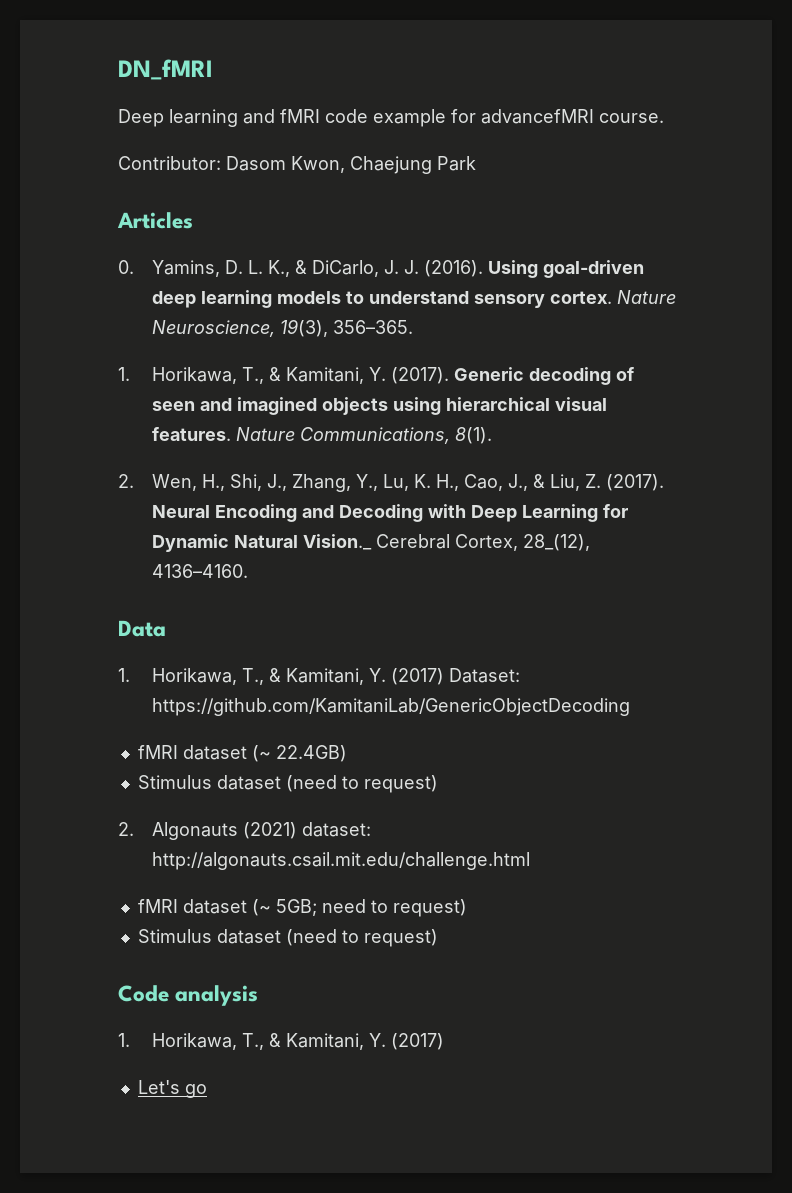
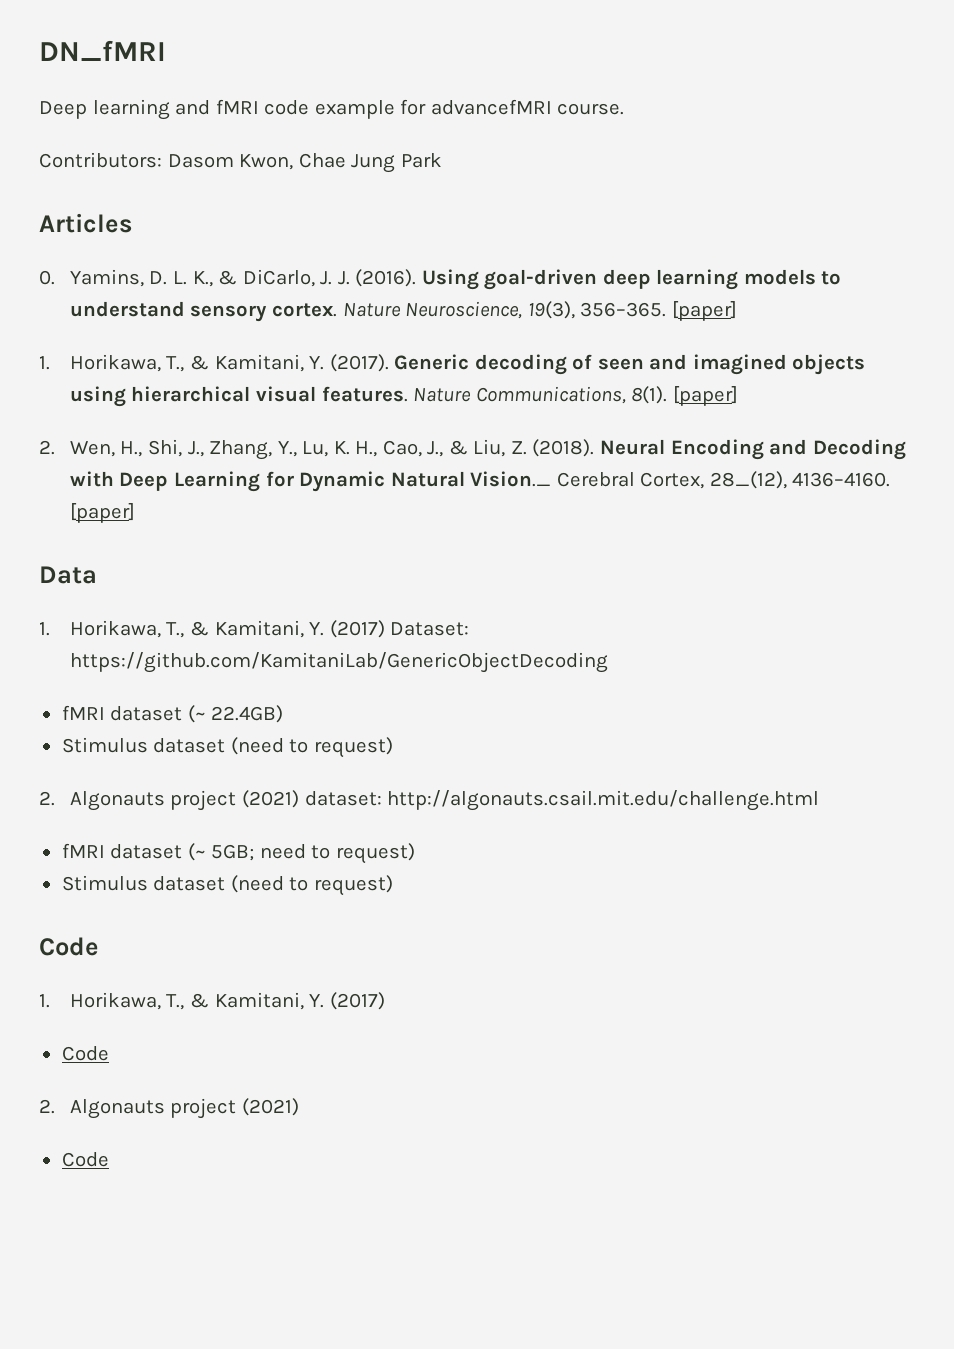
- Contributor: Dasom Kwon, Chaejung Park
+ Contributors: Dasom Kwon, Chae Jung Park
- Nature Neuroscience, 19(3), 356–365.
+ Nature Neuroscience, 19(3), 356–365. [paper]
- Nature Communications, 8(1).
+ Nature Communications, 8(1). [paper]
- 2. Wen, H., Shi, J., Zhang, Y., Lu, K. H., Cao, J., & Liu, Z. (2017).
+ 2. Wen, H., Shi, J., Zhang, Y., Lu, K. H., Cao, J., & Liu, Z. (2018).
- Neural Encoding and Decoding with Deep Learning for Dynamic Natural Vision._ Cerebral Cortex, 28_(12), 4136–4160.
+ Neural Encoding and Decoding with Deep Learning for Dynamic Natural Vision._ Cerebral Cortex, 28_(12), 4136–4160. [paper]
- 2. Algonauts (2021) dataset: http://algonauts.csail.mit.edu/challenge.html
+ 2. Algonauts project (2021) dataset: http://algonauts.csail.mit.edu/challenge.html
  fMRI dataset (~ 5GB; need to request)
  Stimulus dataset (need to request)
- Code analysis
+ Code
  1. Horikawa, T., & Kamitani, Y. (2017)
- Let's go
+ Code
+ 2. Algonauts project (2021)
+ Code

